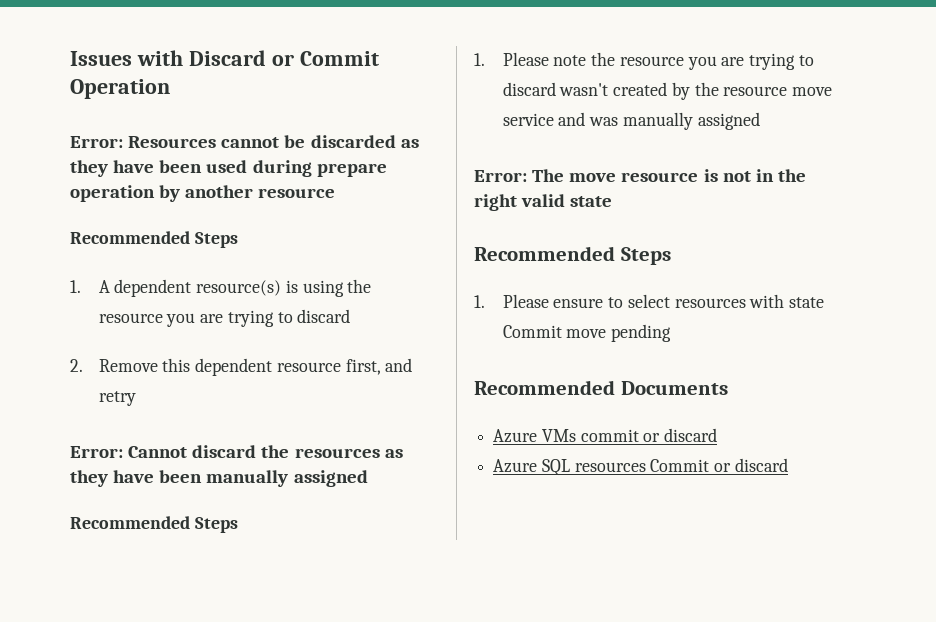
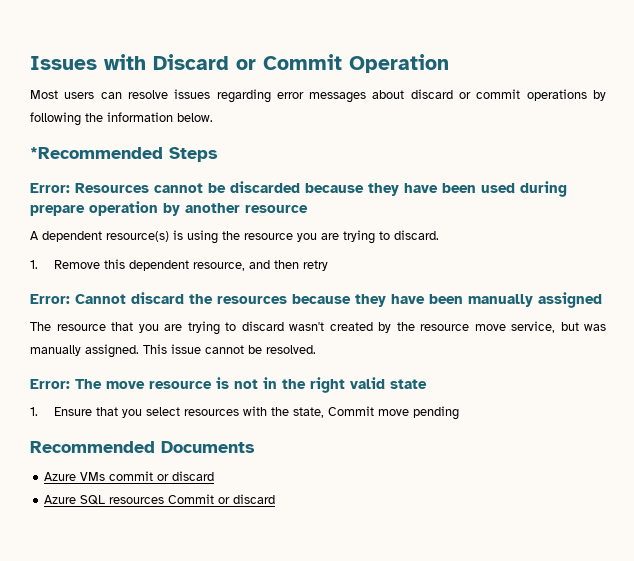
+ Most users can resolve issues regarding error messages about discard or commit operations by following the information below.
+ *Recommended Steps
- Error: Resources cannot be discarded as they have been used during prepare operation by another resource
- Recommended Steps
- 1. A dependent resource(s) is using the resource you are trying to discard
- 2. Remove this dependent resource first, and retry
+ Error: Resources cannot be discarded because they have been used during prepare operation by another resource
+ A dependent resource(s) is using the resource you are trying to discard.
+ 1. Remove this dependent resource, and then retry
- Error: Cannot discard the resources as they have been manually assigned
- Recommended Steps
- 1. Please note the resource you are trying to discard wasn't created by the resource move service and was manually assigned
+ Error: Cannot discard the resources because they have been manually assigned
+ The resource that you are trying to discard wasn't created by the resource move service, but was manually assigned. This issue cannot be resolved.
  Error: The move resource is not in the right valid state
- Recommended Steps
- 1. Please ensure to select resources with state Commit move pending
+ 1. Ensure that you select resources with the state, Commit move pending

